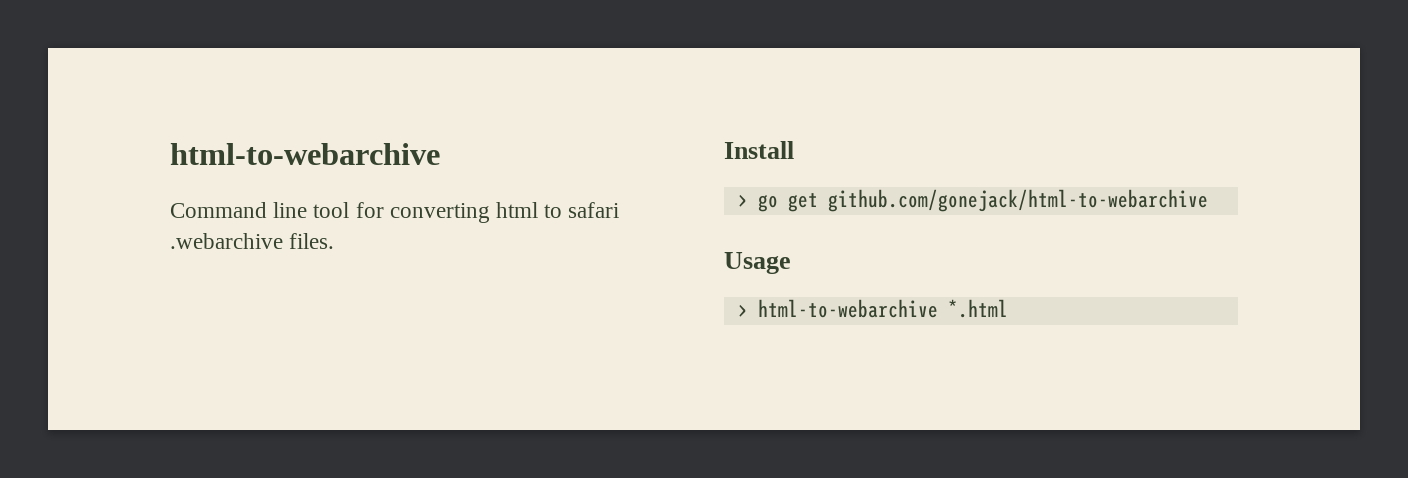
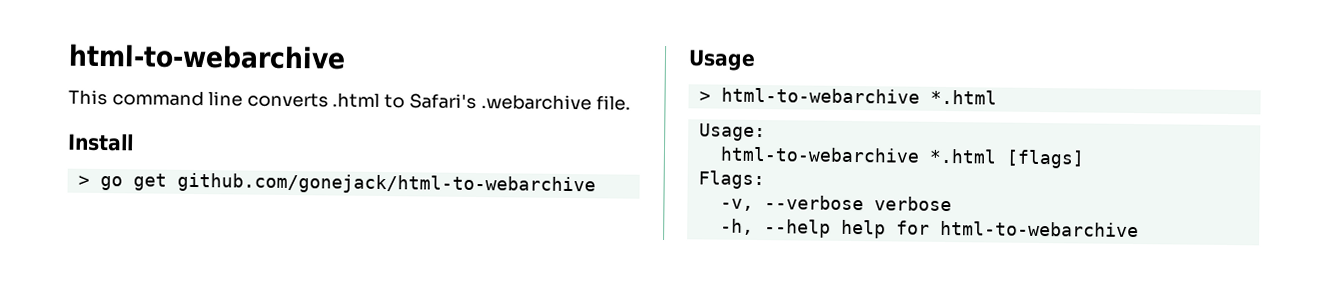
- Command line tool for converting html to safari .webarchive files.
+ This command line converts .html to Safari's .webarchive file.
+ Usage:
+ html-to-webarchive *.html [flags]
+ Flags:
+ -v, --verbose verbose
+ -h, --help help for html-to-webarchive

